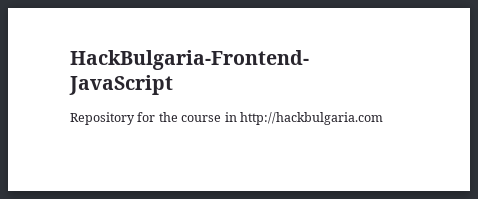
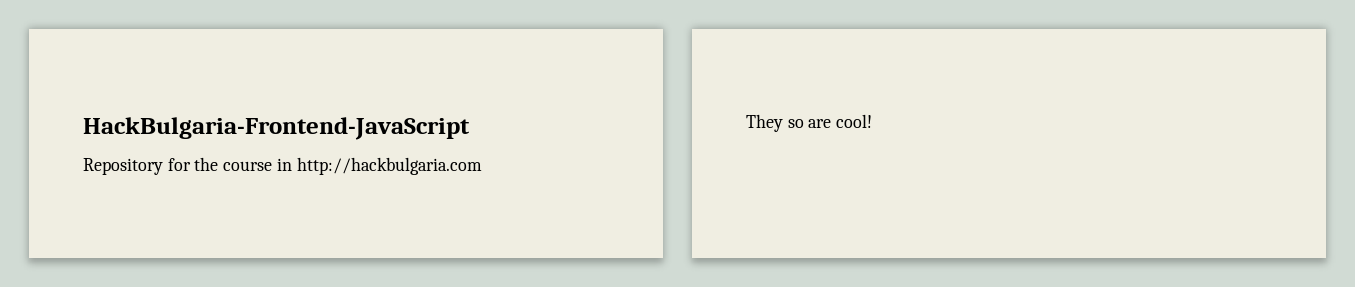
+ They so are cool!

